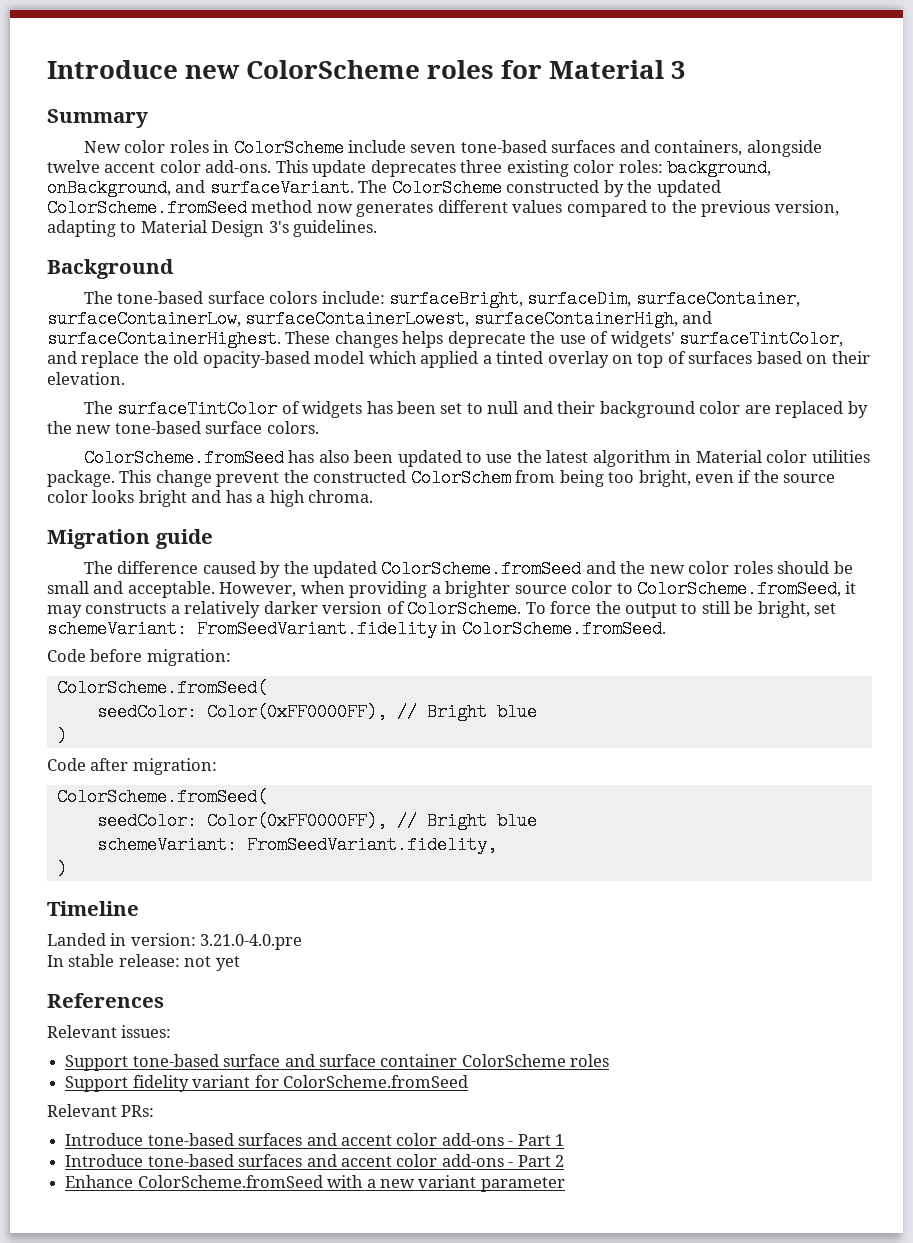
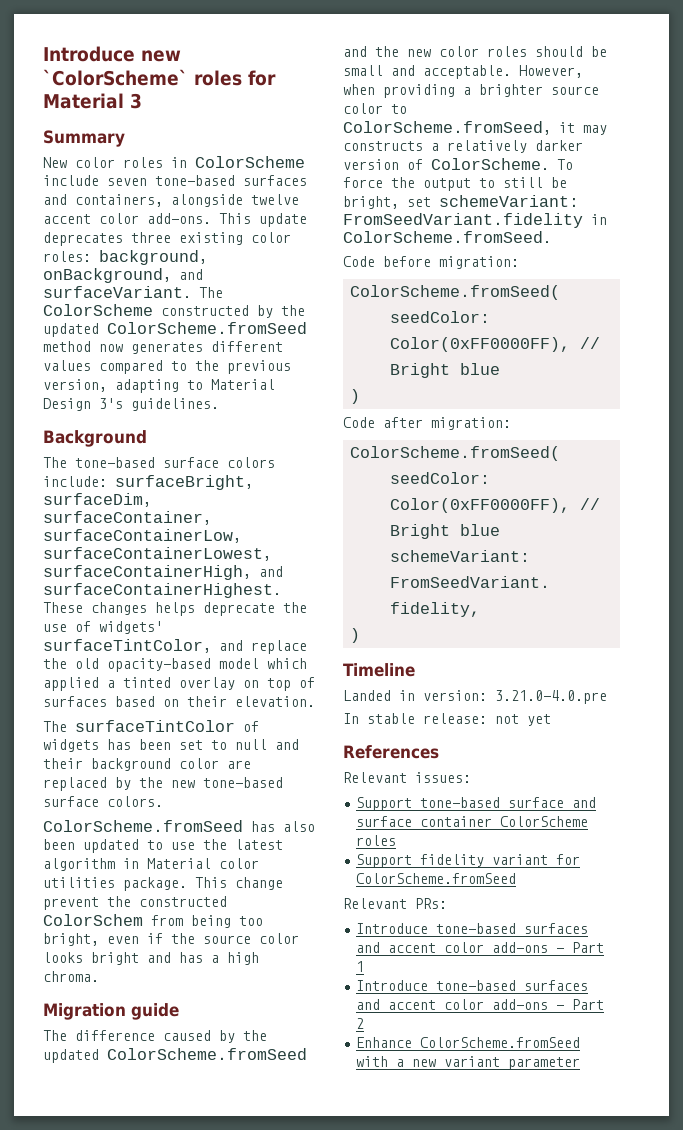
- Introduce new ColorScheme roles for Material 3
+ Introduce new `ColorScheme` roles for Material 3

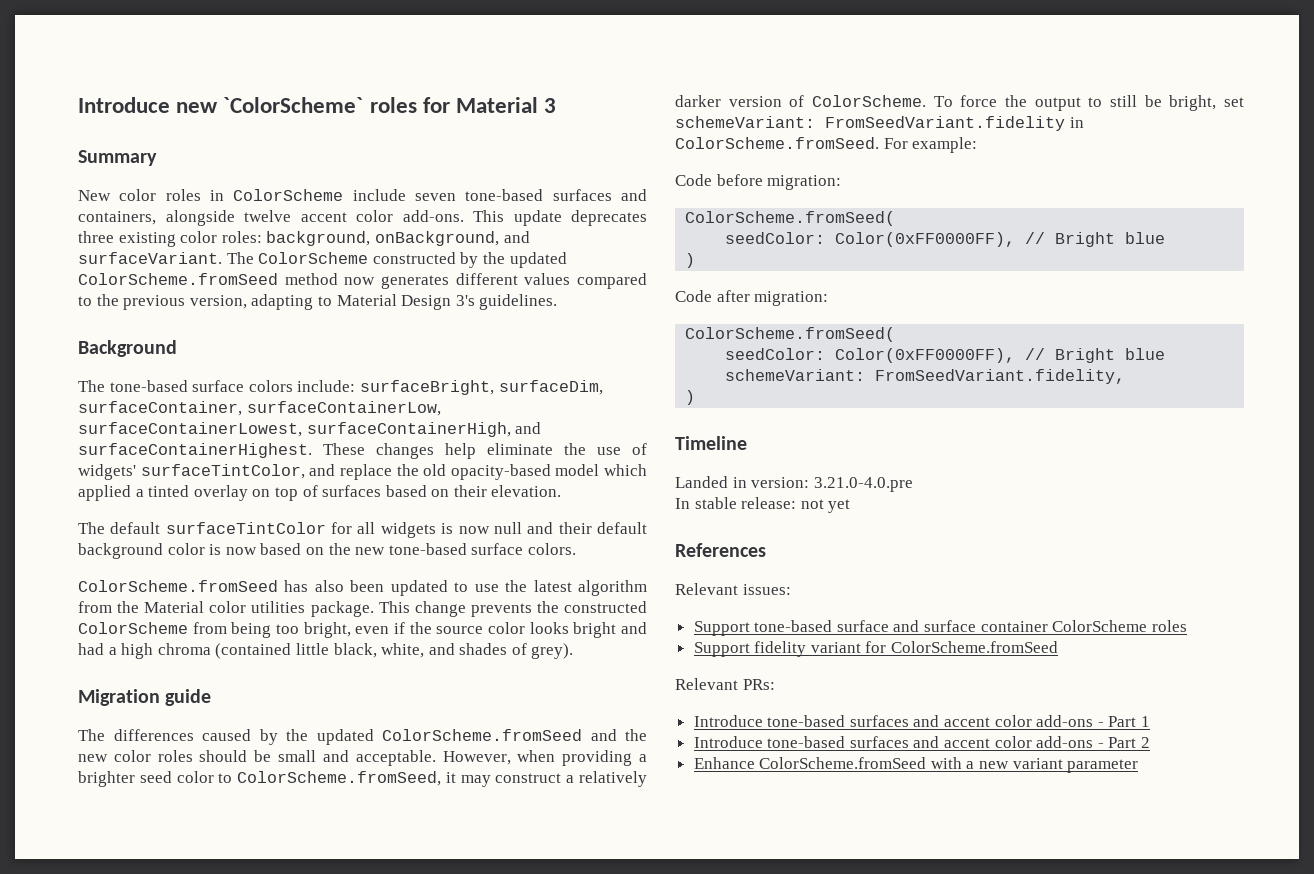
- These changes helps deprecate the use of widgets' surfaceTintColor, and replace the old opacity-based model which applied a tinted overlay on top of surfaces based on their elevation.
+ These changes help eliminate the use of widgets' surfaceTintColor, and replace the old opacity-based model which applied a tinted overlay on top of surfaces based on their elevation.
- The surfaceTintColor of widgets has been set to null and their background color are replaced by the new tone-based surface colors.
+ The default surfaceTintColor for all widgets is now null and their default background color is now based on the new tone-based surface colors.
- ColorScheme.fromSeed has also been updated to use the latest algorithm in Material color utilities package.
+ ColorScheme.fromSeed has also been updated to use the latest algorithm from the Material color utilities package.
- This change prevent the constructed ColorSchem from being too bright, even if the source color looks bright and has a high chroma.
+ This change prevents the constructed ColorScheme from being too bright, even if the source color looks bright and had a high chroma (contained little black, white, and shades of grey).
- The difference caused by the updated ColorScheme.fromSeed and the new color roles should be small and acceptable.
+ The differences caused by the updated ColorScheme.fromSeed and the new color roles should be small and acceptable.
- However, when providing a brighter source color to ColorScheme.fromSeed, it may constructs a relatively darker version of ColorScheme.
+ However, when providing a brighter seed color to ColorScheme.fromSeed, it may construct a relatively darker version of ColorScheme.
- To force the output to still be bright, set schemeVariant: FromSeedVariant.fidelity in ColorScheme.fromSeed.
+ To force the output to still be bright, set schemeVariant: FromSeedVariant.fidelity in ColorScheme.fromSeed. For example:

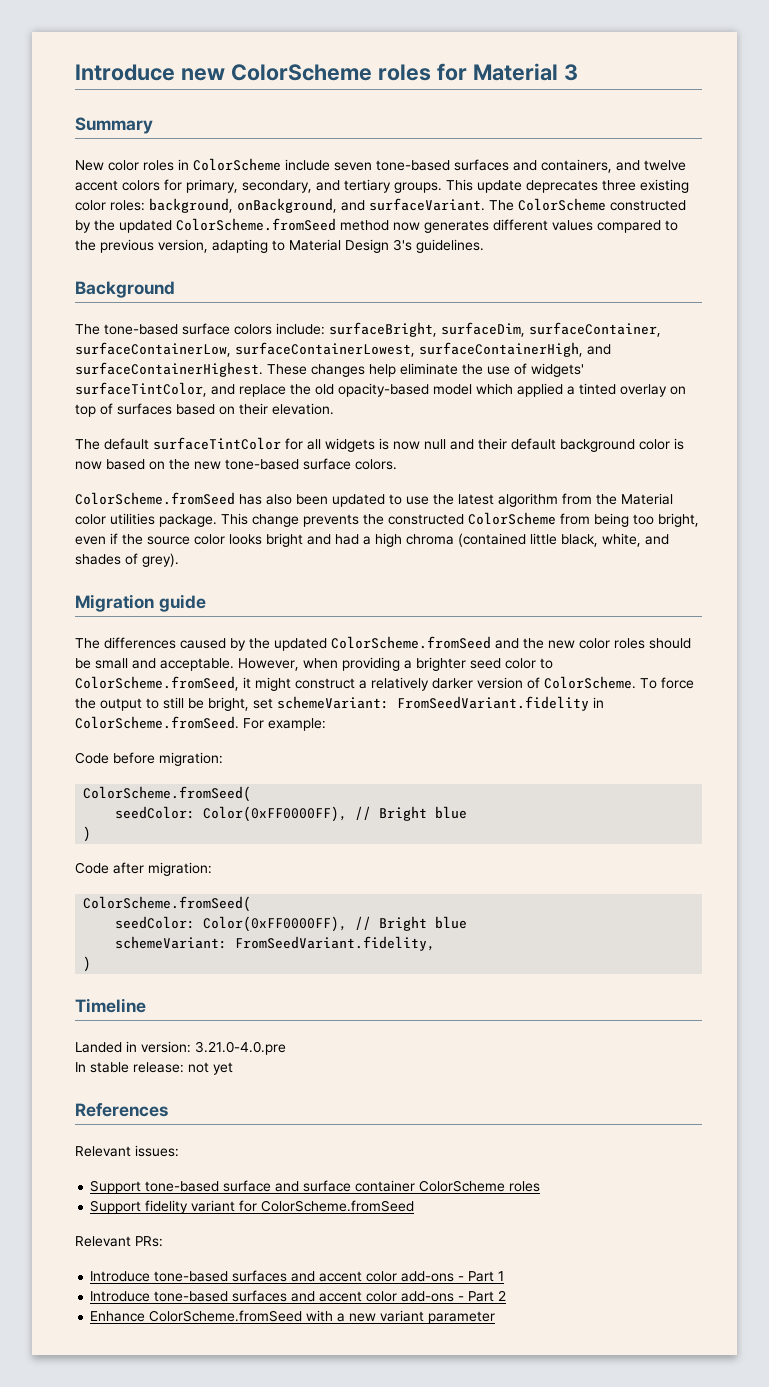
- Introduce new `ColorScheme` roles for Material 3
+ Introduce new ColorScheme roles for Material 3
- New color roles in ColorScheme include seven tone-based surfaces and containers, alongside twelve accent color add-ons.
+ New color roles in ColorScheme include seven tone-based surfaces and containers, and twelve accent colors for primary, secondary, and tertiary groups.
- However, when providing a brighter seed color to ColorScheme.fromSeed, it may construct a relatively darker version of ColorScheme.
+ However, when providing a brighter seed color to ColorScheme.fromSeed, it might construct a relatively darker version of ColorScheme.

